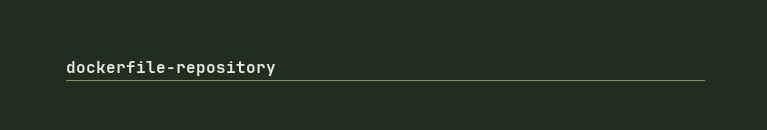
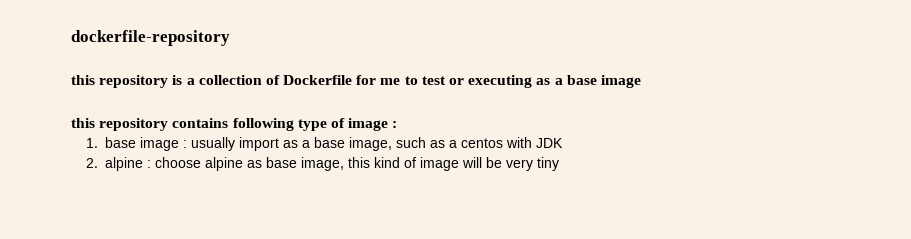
+ this repository is a collection of Dockerfile for me to test or executing as a base image
+ this repository contains following type of image :
+ 1. base image : usually import as a base image, such as a centos with JDK
+ 2. alpine : choose alpine as base image, this kind of image will be very tiny

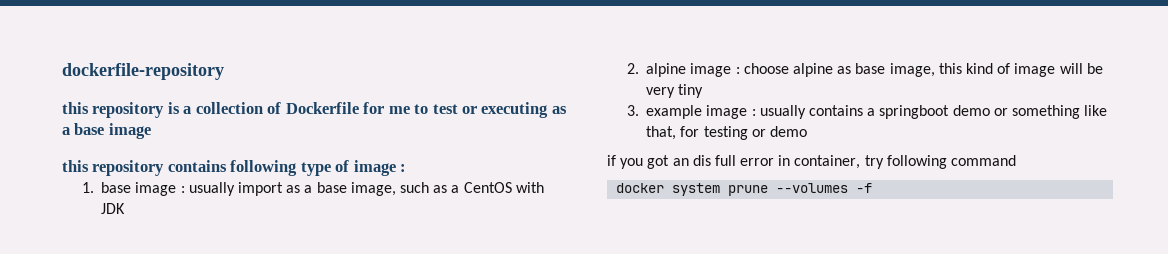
- 1. base image : usually import as a base image, such as a centos with JDK
+ 1. base image : usually import as a base image, such as a CentOS with JDK
- 2. alpine : choose alpine as base image, this kind of image will be very tiny
+ 2. alpine image : choose alpine as base image, this kind of image will be very tiny
+ 3. example image : usually contains a springboot demo or something like that, for testing or demo
+ if you got an dis full error in container, try following command
+ docker system prune --volumes -f

